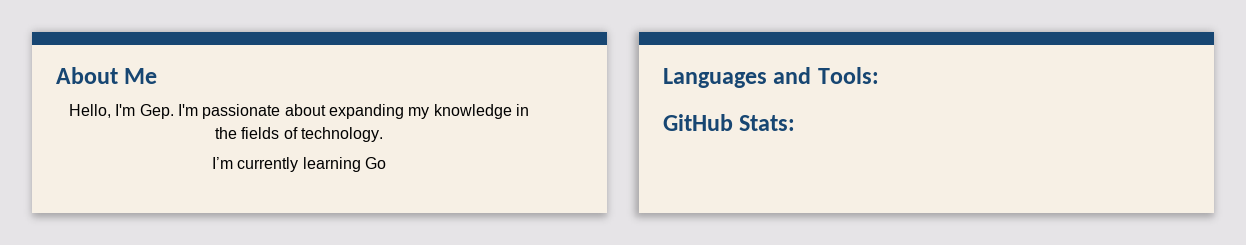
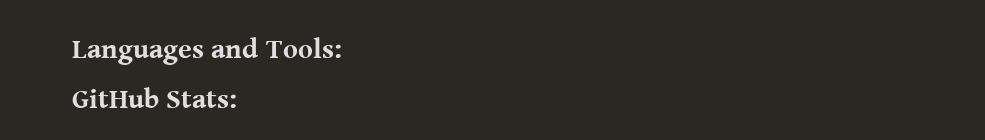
- About Me
- Hello, I'm Gep. I'm passionate about expanding my knowledge in the fields of technology.
- I’m currently learning Go

